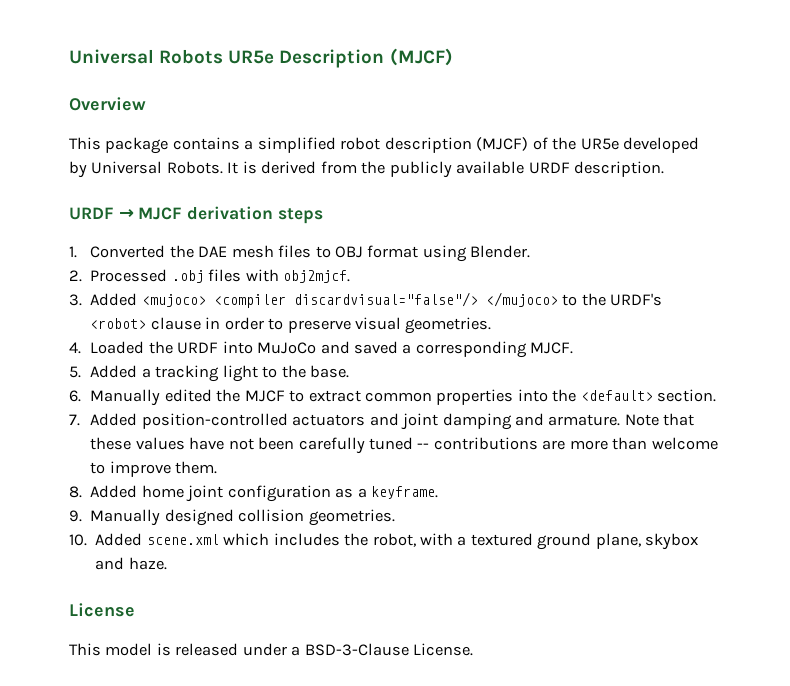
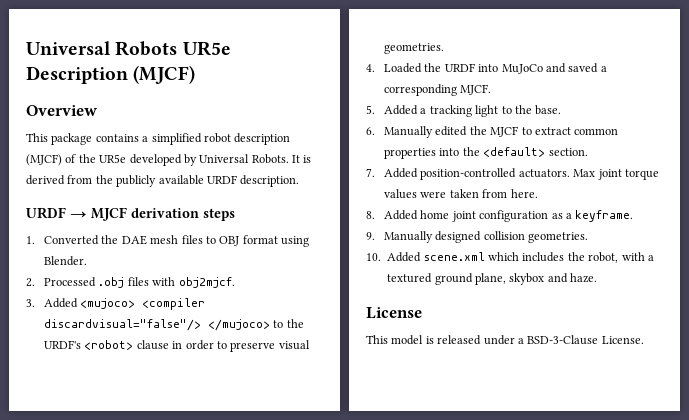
- 7. Added position-controlled actuators and joint damping and armature. Note that these values have not been carefully tuned -- contributions are more than welcome to improve them.
+ 7. Added position-controlled actuators. Max joint torque values were taken from here.

